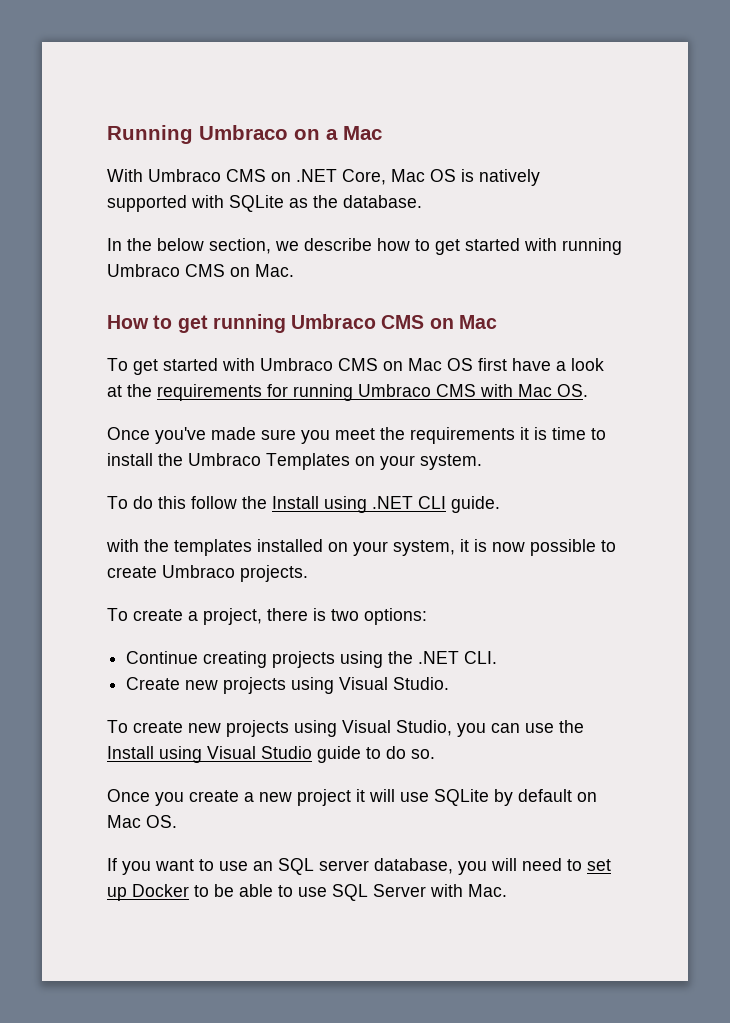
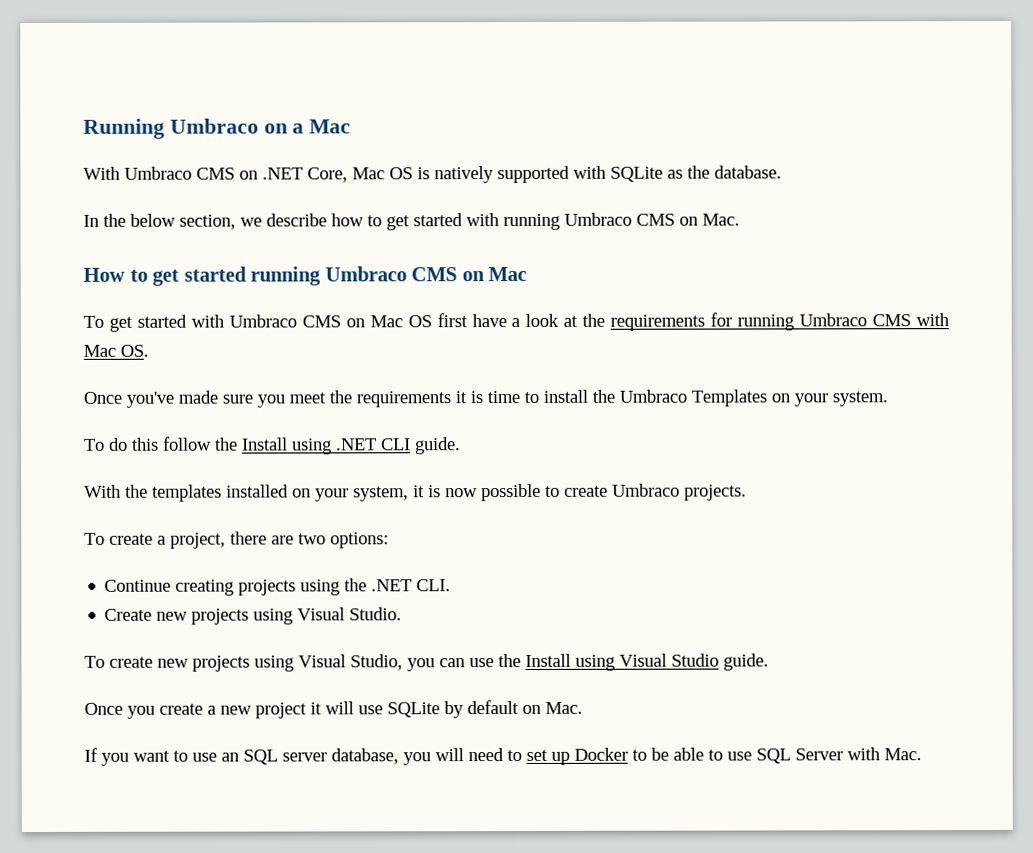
- How to get running Umbraco CMS on Mac
+ How to get started running Umbraco CMS on Mac
- with the templates installed on your system, it is now possible to create Umbraco projects.
+ With the templates installed on your system, it is now possible to create Umbraco projects.
- To create a project, there is two options:
+ To create a project, there are two options:
- To create new projects using Visual Studio, you can use the Install using Visual Studio guide to do so.
+ To create new projects using Visual Studio, you can use the Install using Visual Studio guide.
- Once you create a new project it will use SQLite by default on Mac OS.
+ Once you create a new project it will use SQLite by default on Mac.

